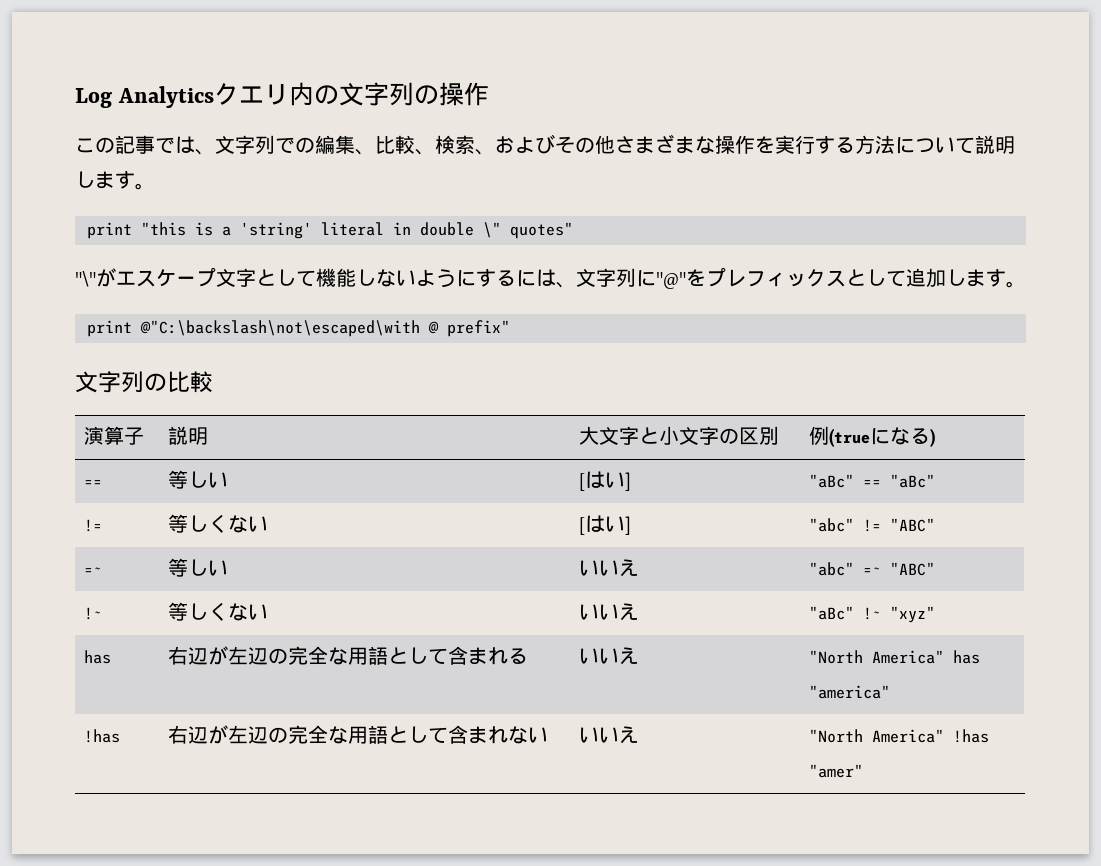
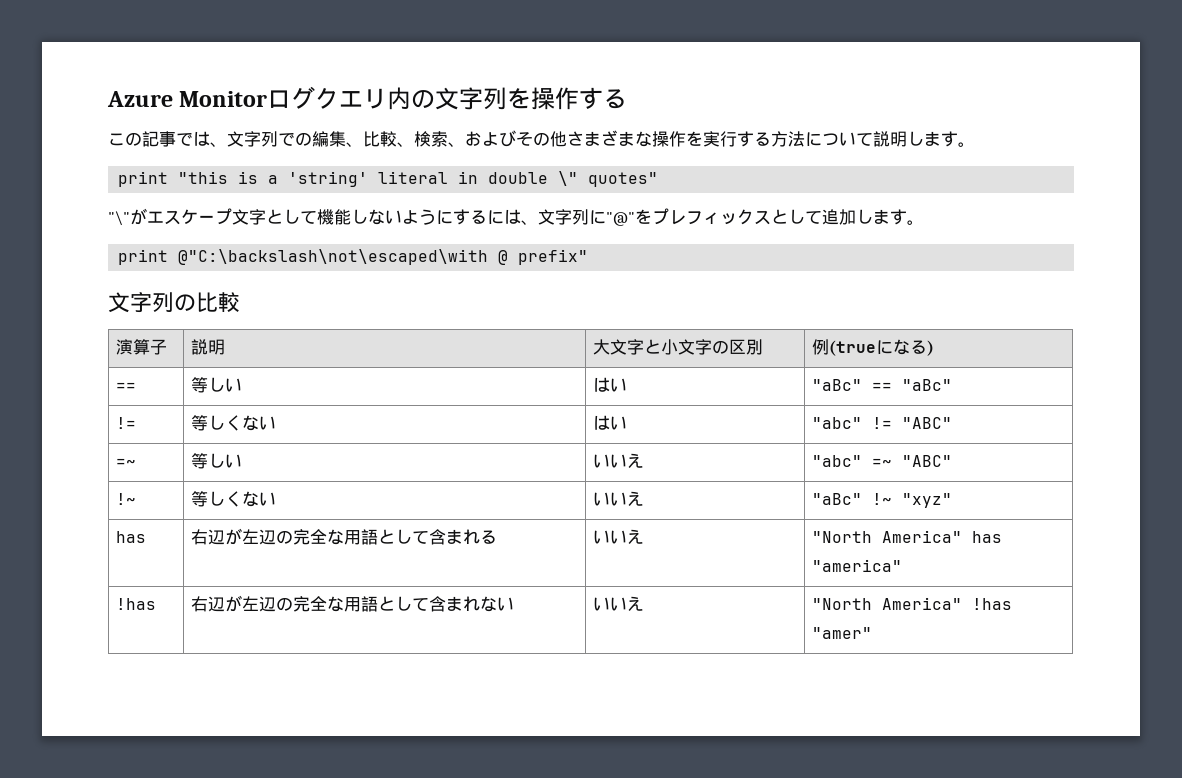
- Log Analyticsクエリ内の文字列の操作
+ Azure Monitorログクエリ内の文字列を操作する
- == | 等しい | [はい] | "aBc" == "aBc"
+ == | 等しい | はい | "aBc" == "aBc"
- != | 等しくない | [はい] | "abc" != "ABC"
+ != | 等しくない | はい | "abc" != "ABC"

